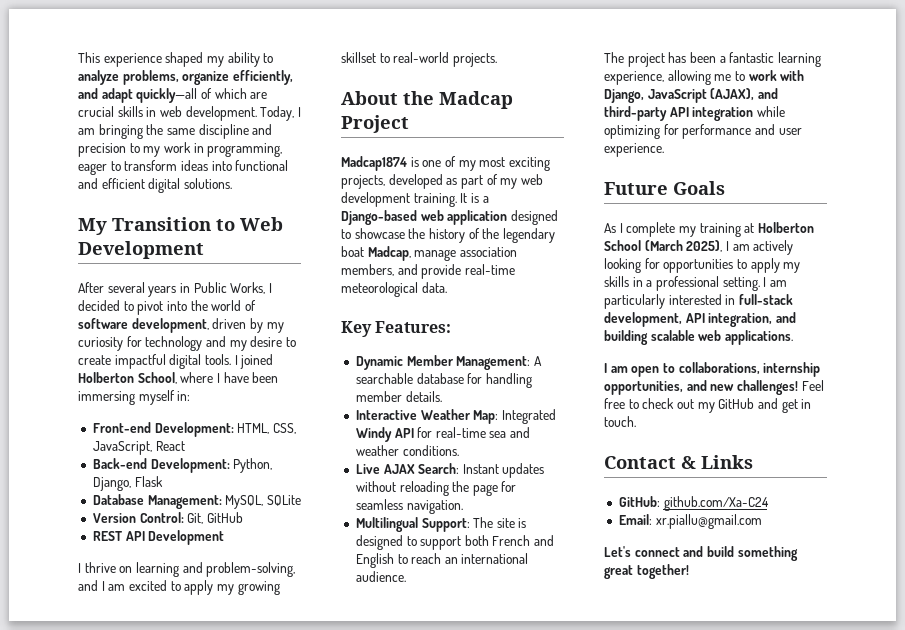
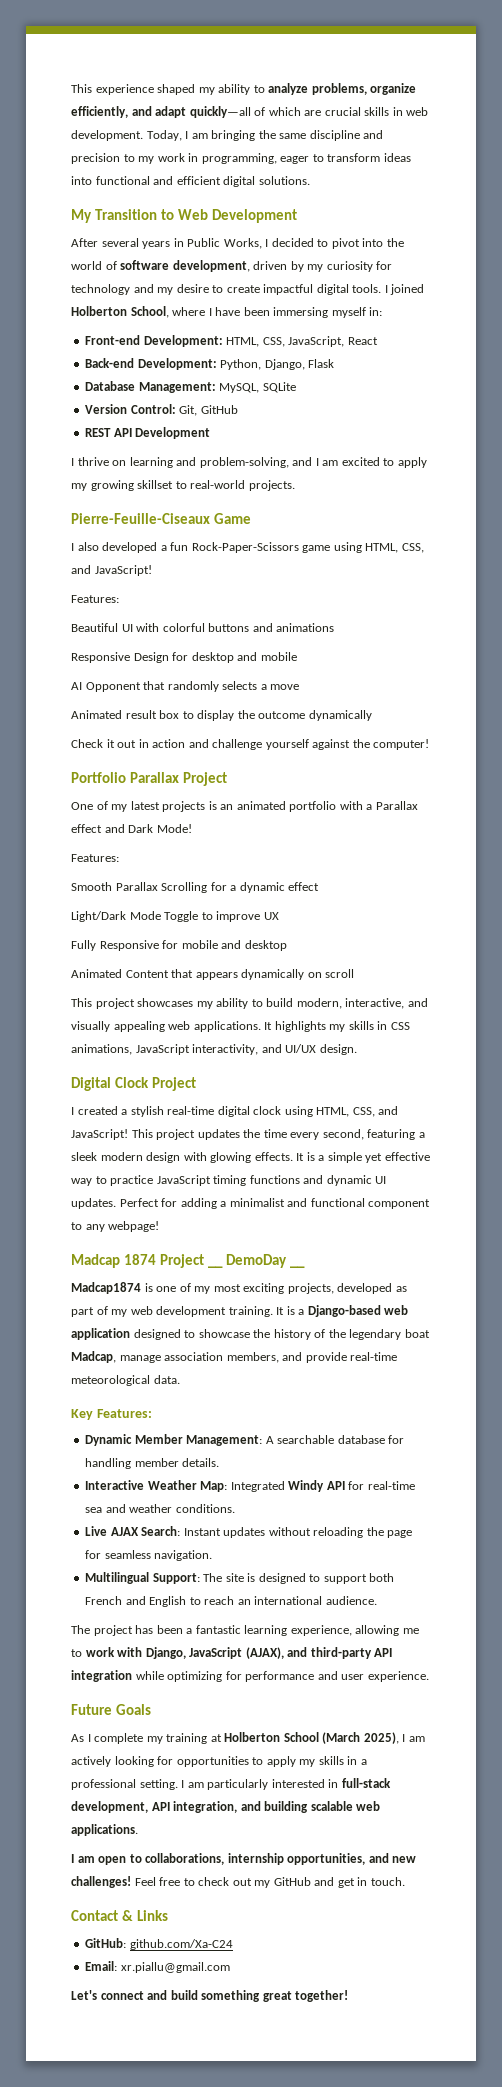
- About the Madcap Project
+ Pierre-Feuille-Ciseaux Game
+ I also developed a fun Rock-Paper-Scissors game using HTML, CSS, and JavaScript!
+ Features:
+ Beautiful UI with colorful buttons and animations
+ Responsive Design for desktop and mobile
+ AI Opponent that randomly selects a move
+ Animated result box to display the outcome dynamically
+ Check it out in action and challenge yourself against the computer!
+ Portfolio Parallax Project
+ One of my latest projects is an animated portfolio with a Parallax effect and Dark Mode!
+ Features:
+ Smooth Parallax Scrolling for a dynamic effect
+ Light/Dark Mode Toggle to improve UX
+ Fully Responsive for mobile and desktop
+ Animated Content that appears dynamically on scroll
+ This project showcases my ability to build modern, interactive, and visually appealing web applications. It highlights my skills in CSS animations, JavaScript interactivity, and UI/UX design.
+ Digital Clock Project
+ I created a stylish real-time digital clock using HTML, CSS, and JavaScript! This project updates the time every second, featuring a sleek modern design with glowing effects. It is a simple yet effective way to practice JavaScript timing functions and dynamic UI updates. Perfect for adding a minimalist and functional component to any webpage!
+ Madcap 1874 Project __ DemoDay __

